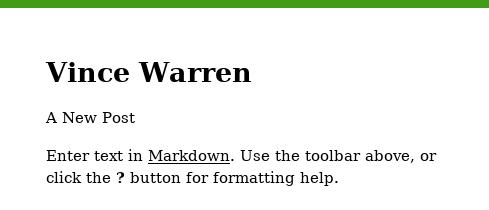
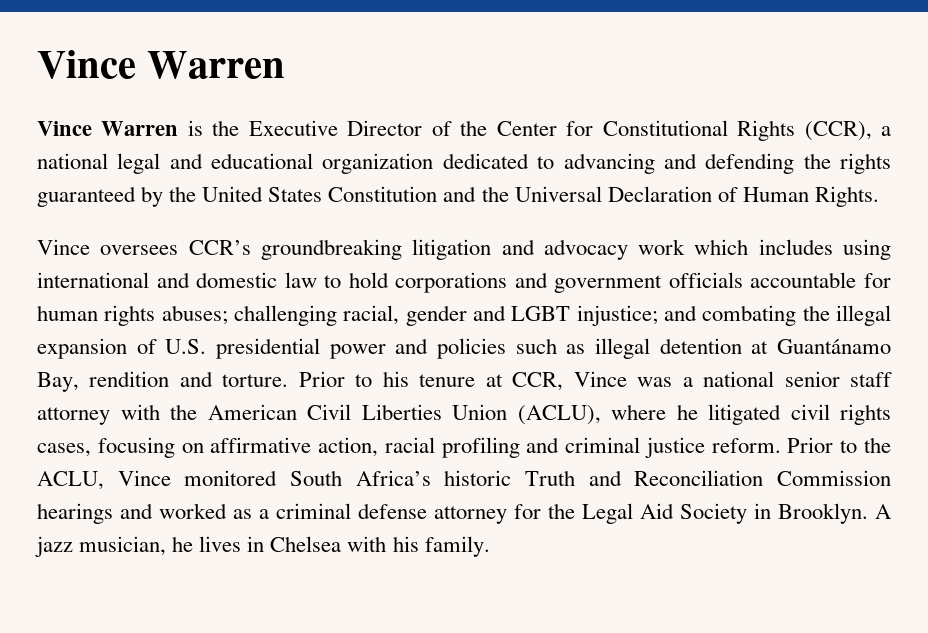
- A New Post
- Enter text in Markdown. Use the toolbar above, or click the ? button for formatting help.
+ Vince Warren is the Executive Director of the Center for Constitutional Rights (CCR), a national legal and educational organization dedicated to advancing and defending the rights guaranteed by the United States Constitution and the Universal Declaration of Human Rights.
+ Vince oversees CCR’s groundbreaking litigation and advocacy work which includes using international and domestic law to hold corporations and government officials accountable for human rights abuses; challenging racial, gender and LGBT injustice; and combating the illegal expansion of U.S. presidential power and policies such as illegal detention at Guantánamo Bay, rendition and torture. Prior to his tenure at CCR, Vince was a national senior staff attorney with the American Civil Liberties Union (ACLU), where he litigated civil rights cases, focusing on affirmative action, racial profiling and criminal justice reform. Prior to the ACLU, Vince monitored South Africa’s historic Truth and Reconciliation Commission hearings and worked as a criminal defense attorney for the Legal Aid Society in Brooklyn. A jazz musician, he lives in Chelsea with his family.

